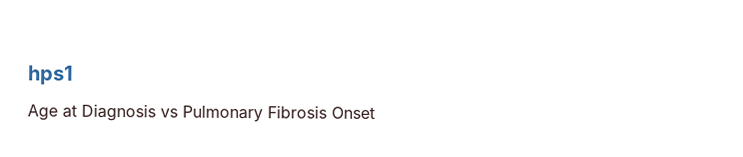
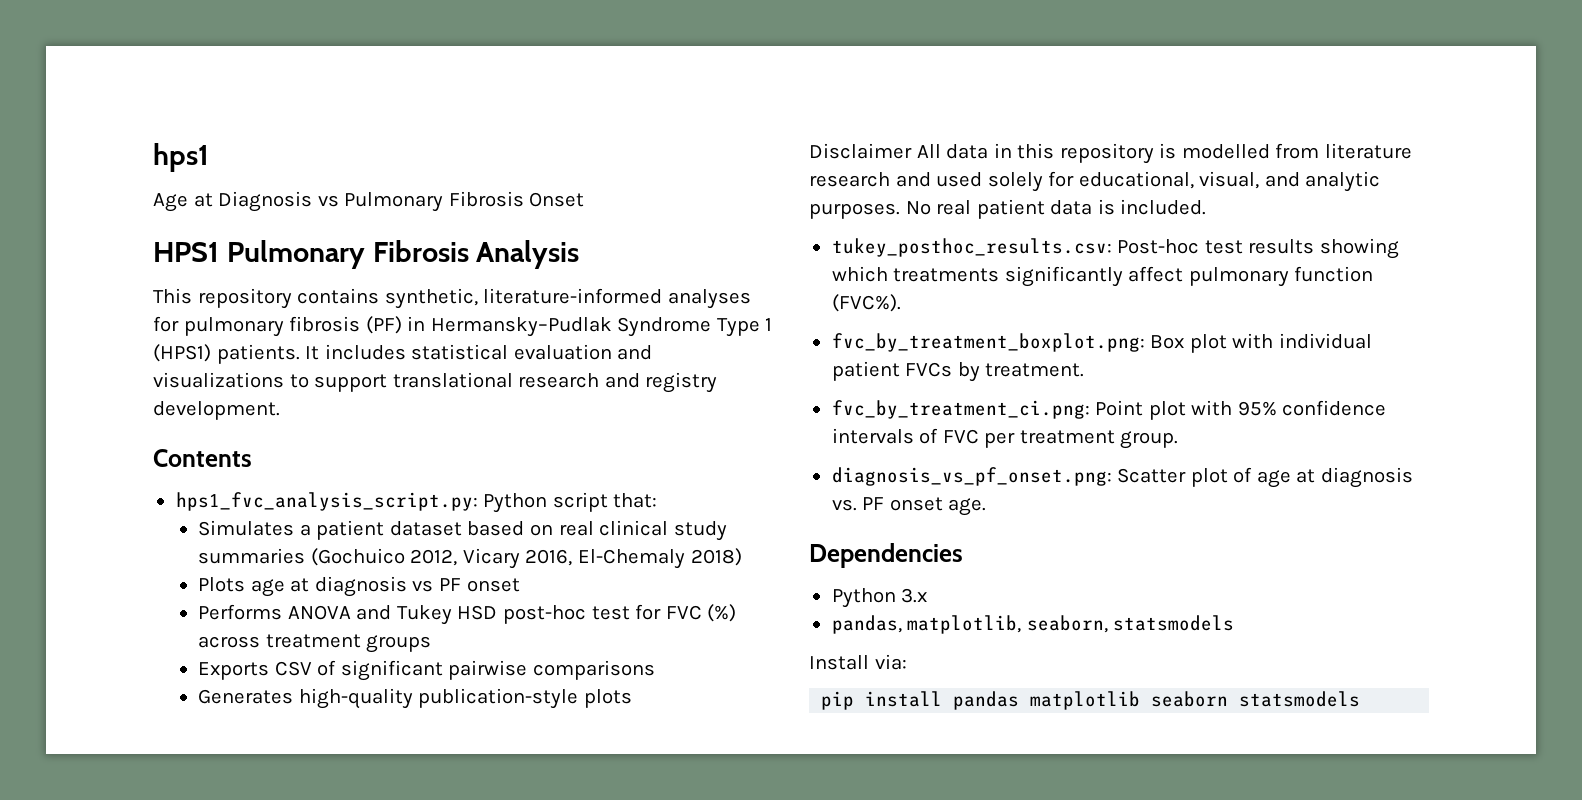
+ HPS1 Pulmonary Fibrosis Analysis
+ This repository contains synthetic, literature-informed analyses for pulmonary fibrosis (PF) in Hermansky–Pudlak Syndrome Type 1 (HPS1) patients. It includes statistical evaluation and visualizations to support translational research and registry development.
+ Contents
+ hps1_fvc_analysis_script.py: Python script that:
+ Simulates a patient dataset based on real clinical study summaries (Gochuico 2012, Vicary 2016, El-Chemaly 2018)
+ Plots age at diagnosis vs PF onset
+ Performs ANOVA and Tukey HSD post-hoc test for FVC (%) across treatment groups
+ Exports CSV of significant pairwise comparisons
+ Generates high-quality publication-style plots
+ Disclaimer All data in this repository is modelled from literature research and used solely for educational, visual, and analytic purposes. No real patient data is included.
+ tukey_posthoc_results.csv: Post-hoc test results showing which treatments significantly affect pulmonary function (FVC%).
+ fvc_by_treatment_boxplot.png: Box plot with individual patient FVCs by treatment.
+ fvc_by_treatment_ci.png: Point plot with 95% confidence intervals of FVC per treatment group.
+ diagnosis_vs_pf_onset.png: Scatter plot of age at diagnosis vs. PF onset age.
+ Dependencies
+ Python 3.x
+ pandas, matplotlib, seaborn, statsmodels
+ Install via:
+ pip install pandas matplotlib seaborn statsmodels

